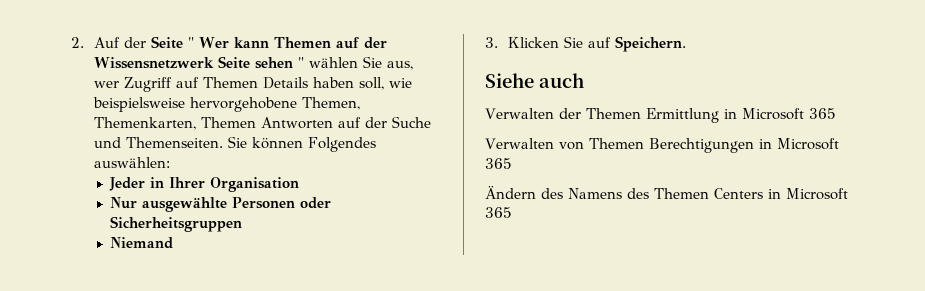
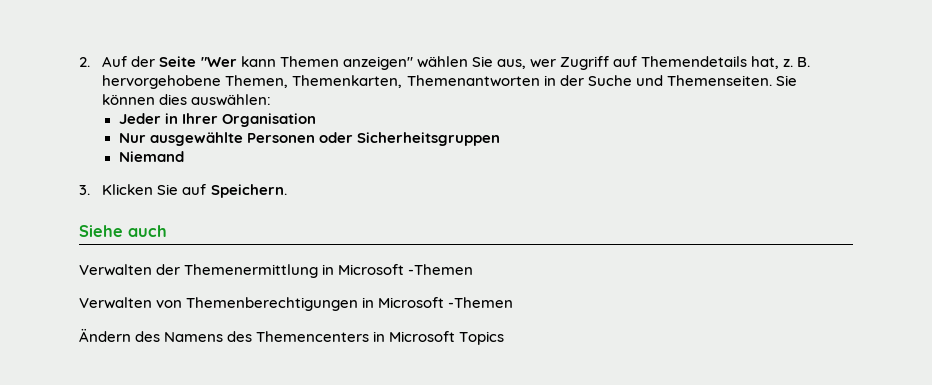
- 2. Auf der Seite " Wer kann Themen auf der Wissensnetzwerk Seite sehen " wählen Sie aus, wer Zugriff auf Themen Details haben soll, wie beispielsweise hervorgehobene Themen, Themenkarten, Themen Antworten auf der Suche und Themenseiten.
+ 2. Auf der Seite "Wer kann Themen anzeigen" wählen Sie aus, wer Zugriff auf Themendetails hat, z. B. hervorgehobene Themen, Themenkarten, Themenantworten in der Suche und Themenseiten.
- Sie können Folgendes auswählen:
+ Sie können dies auswählen:
- Verwalten der Themen Ermittlung in Microsoft 365
+ Verwalten der Themenermittlung in Microsoft -Themen
- Verwalten von Themen Berechtigungen in Microsoft 365
+ Verwalten von Themenberechtigungen in Microsoft -Themen
- Ändern des Namens des Themen Centers in Microsoft 365
+ Ändern des Namens des Themencenters in Microsoft Topics

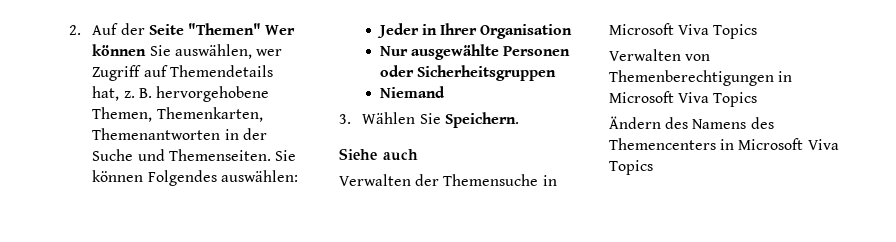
- 2. Auf der Seite "Wer kann Themen anzeigen" wählen Sie aus, wer Zugriff auf Themendetails hat, z.
+ 2. Auf der Seite "Themen" Wer können Sie auswählen, wer Zugriff auf Themendetails hat, z.
- Sie können dies auswählen:
+ Sie können Folgendes auswählen:
- 3. Klicken Sie auf Speichern.
+ 3. Wählen Sie Speichern.
- Verwalten der Themenermittlung in Microsoft -Themen
+ Verwalten der Themensuche in Microsoft Viva Topics
- Verwalten von Themenberechtigungen in Microsoft -Themen
+ Verwalten von Themenberechtigungen in Microsoft Viva Topics
- Ändern des Namens des Themencenters in Microsoft Topics
+ Ändern des Namens des Themencenters in Microsoft Viva Topics

